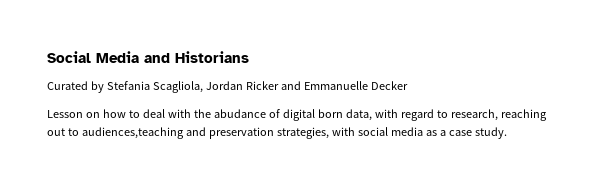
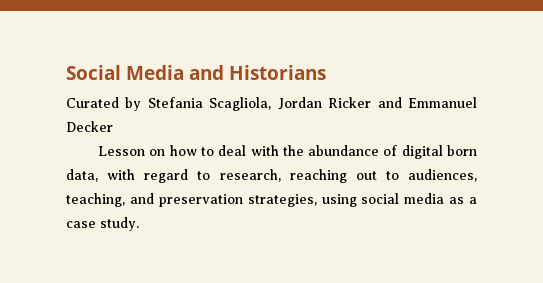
- Curated by Stefania Scagliola, Jordan Ricker and Emmanuelle Decker
+ Curated by Stefania Scagliola, Jordan Ricker and Emmanuel Decker
- Lesson on how to deal with the abudance of digital born data, with regard to research, reaching out to audiences,teaching and preservation strategies, with social media as a case study.
+ Lesson on how to deal with the abundance of digital born data, with regard to research, reaching out to audiences, teaching, and preservation strategies, using social media as a case study.

